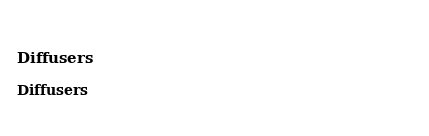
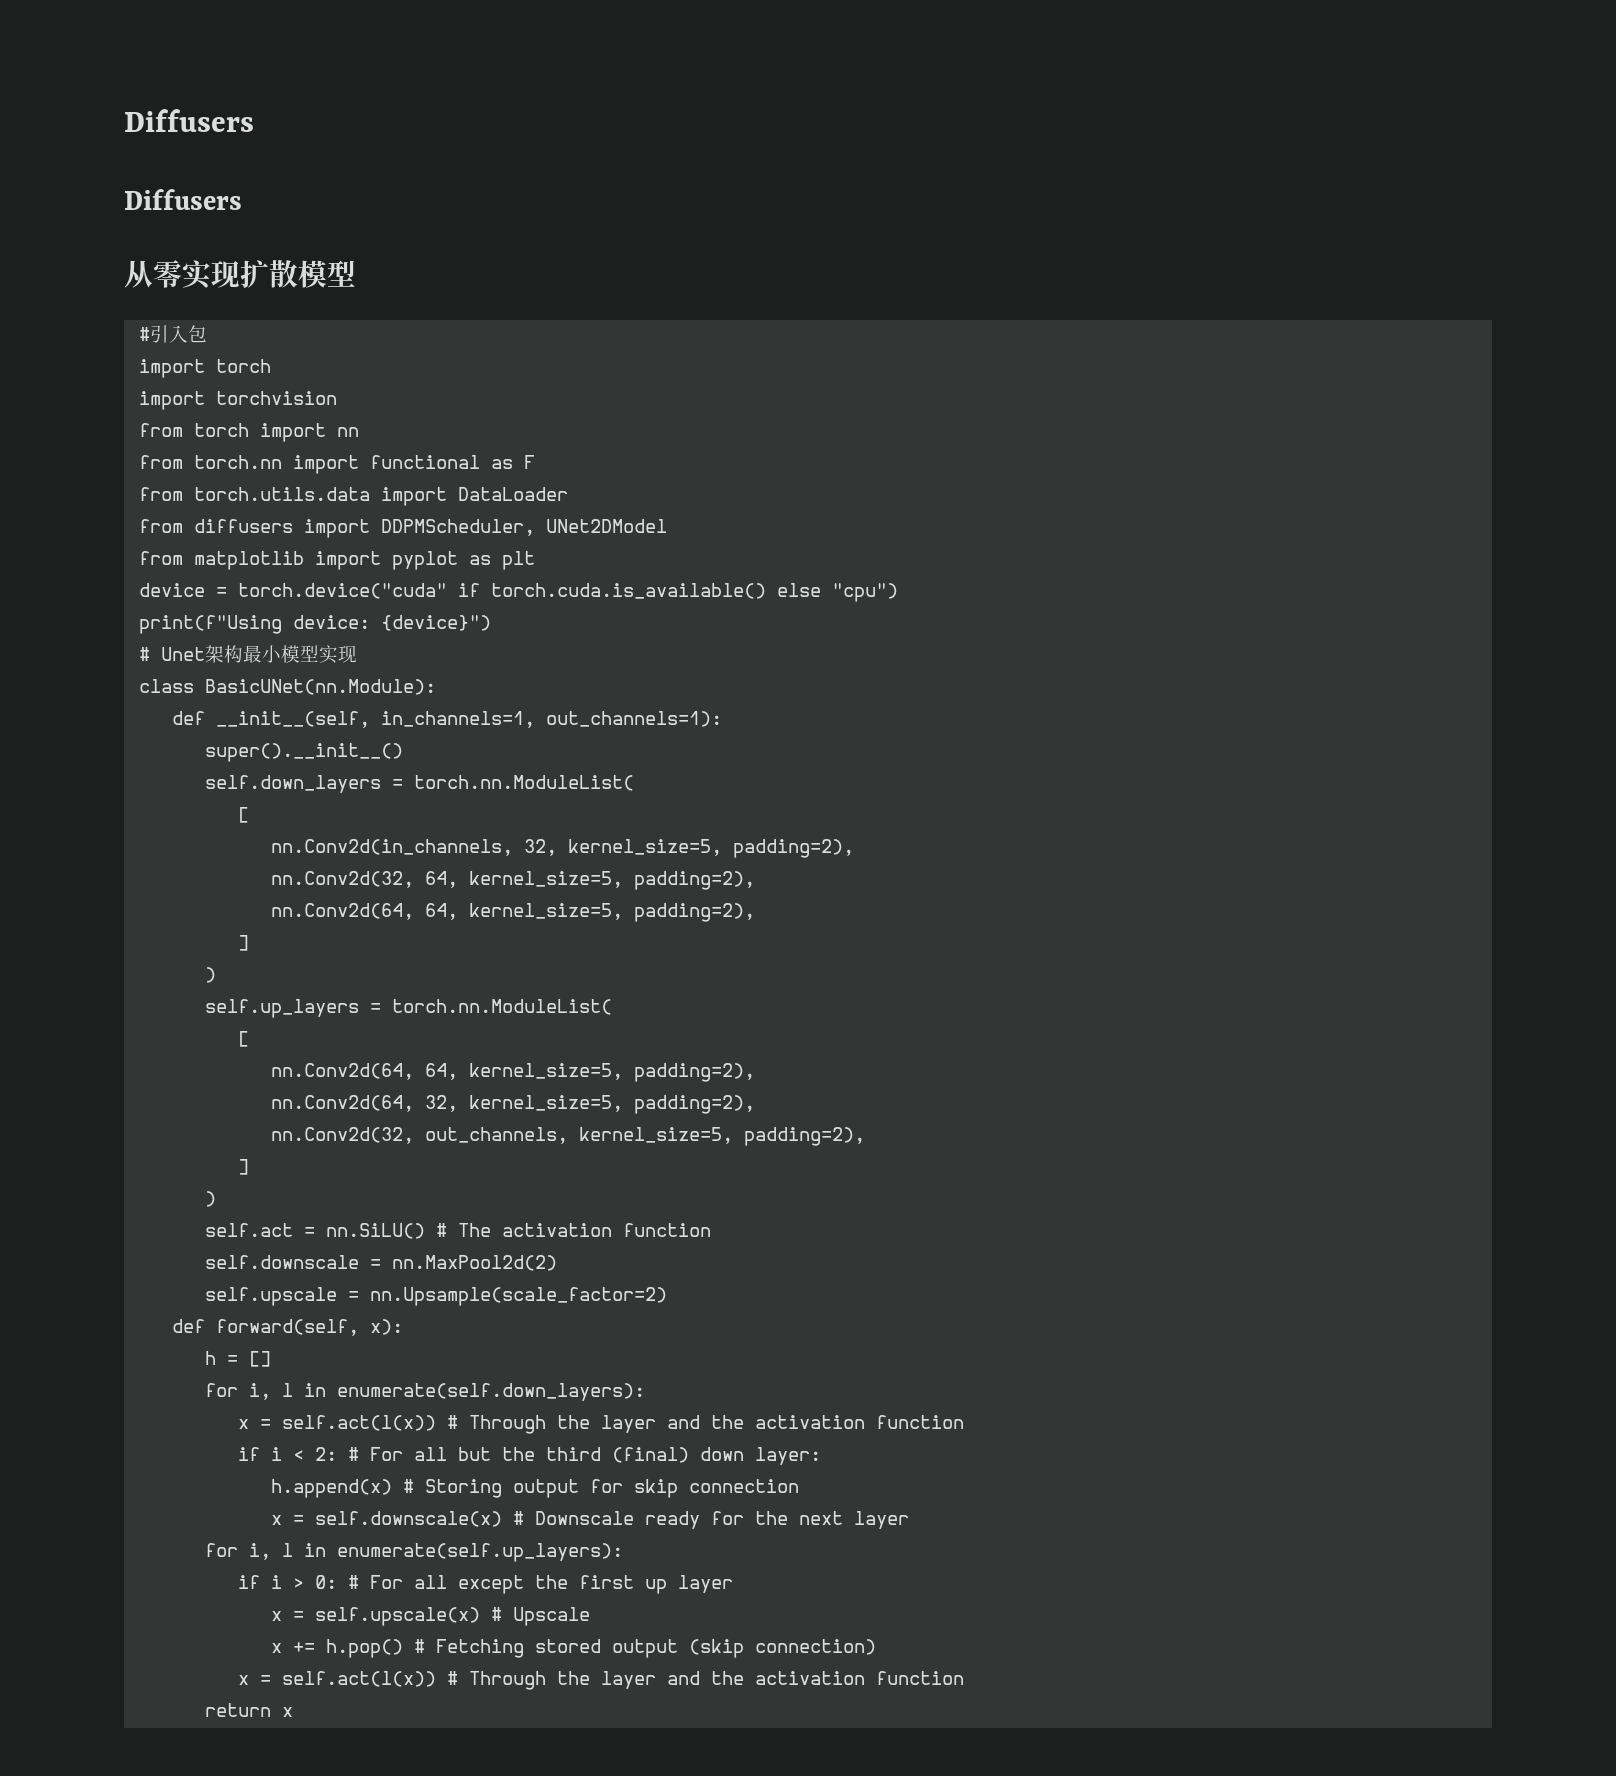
+ 从零实现扩散模型
+ #引入包
+ import torch
+ import torchvision
+ from torch import nn
+ from torch.nn import functional as F
+ from torch.utils.data import DataLoader
+ from diffusers import DDPMScheduler, UNet2DModel
+ from matplotlib import pyplot as plt
+ device = torch.device("cuda" if torch.cuda.is_available() else "cpu")
+ print(f"Using device: {device}")
+ # Unet架构最小模型实现
+ class BasicUNet(nn.Module):
+ def __init__(self, in_channels=1, out_channels=1):
+ super().__init__()
+ self.down_layers = torch.nn.ModuleList(
+ [
+ nn.Conv2d(in_channels, 32, kernel_size=5, padding=2),
+ nn.Conv2d(32, 64, kernel_size=5, padding=2),
+ nn.Conv2d(64, 64, kernel_size=5, padding=2),
+ ]
+ )
+ self.up_layers = torch.nn.ModuleList(
+ [
+ nn.Conv2d(64, 64, kernel_size=5, padding=2),
+ nn.Conv2d(64, 32, kernel_size=5, padding=2),
+ nn.Conv2d(32, out_channels, kernel_size=5, padding=2),
+ ]
+ )
+ self.act = nn.SiLU() # The activation function
+ self.downscale = nn.MaxPool2d(2)
+ self.upscale = nn.Upsample(scale_factor=2)
+ def forward(self, x):
+ h = []
+ for i, l in enumerate(self.down_layers):
+ x = self.act(l(x)) # Through the layer and the activation function
+ if i < 2: # For all but the third (final) down layer:
+ h.append(x) # Storing output for skip connection
+ x = self.downscale(x) # Downscale ready for the next layer
+ for i, l in enumerate(self.up_layers):
+ if i > 0: # For all except the first up layer
+ x = self.upscale(x) # Upscale
+ x += h.pop() # Fetching stored output (skip connection)
+ x = self.act(l(x)) # Through the layer and the activation function
+ return x

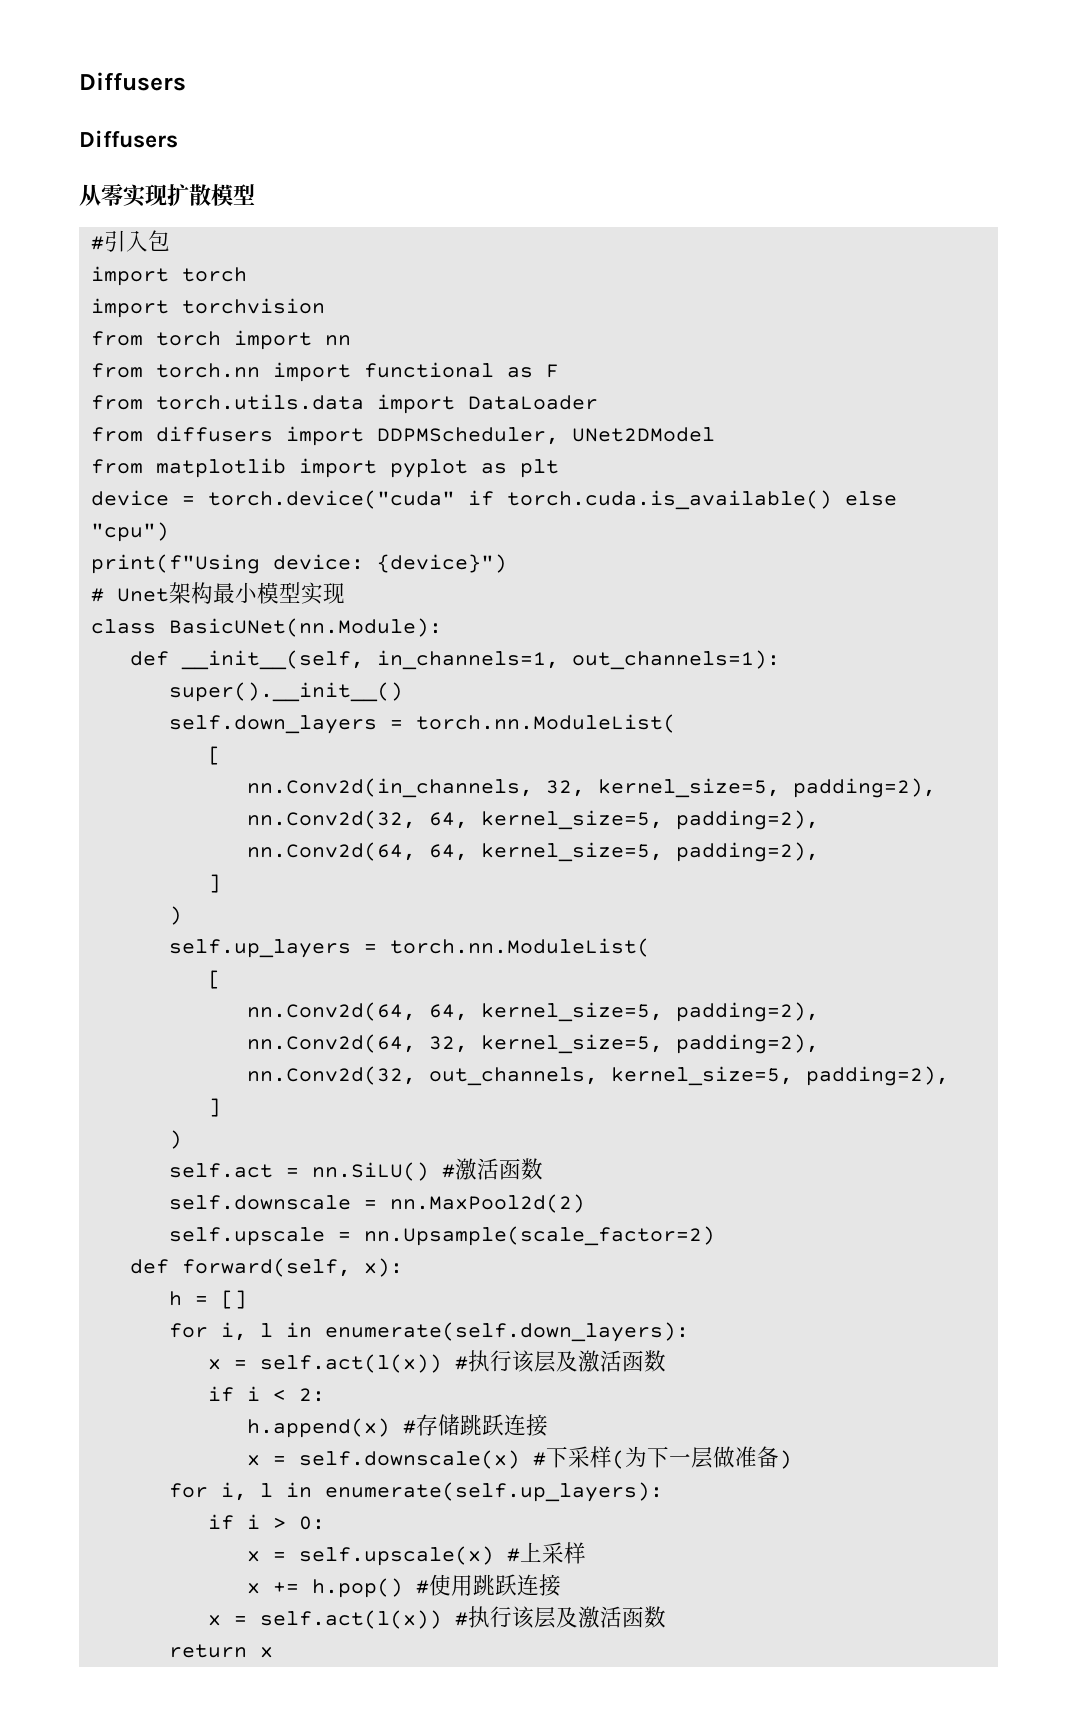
- self.act = nn.SiLU() # The activation function
+ self.act = nn.SiLU() #激活函数
  for i, l in enumerate(self.down_layers):
- x = self.act(l(x)) # Through the layer and the activation function
- if i < 2: # For all but the third (final) down layer:
- h.append(x) # Storing output for skip connection
- x = self.downscale(x) # Downscale ready for the next layer
+ x = self.act(l(x)) #执行该层及激活函数
+ if i < 2:
+ h.append(x) #存储跳跃连接
+ x = self.downscale(x) #下采样(为下一层做准备)
- if i > 0: # For all except the first up layer
+ if i > 0:
- x = self.upscale(x) # Upscale
+ x = self.upscale(x) #上采样
- x += h.pop() # Fetching stored output (skip connection)
- x = self.act(l(x)) # Through the layer and the activation function
+ x += h.pop() #使用跳跃连接
+ x = self.act(l(x)) #执行该层及激活函数

